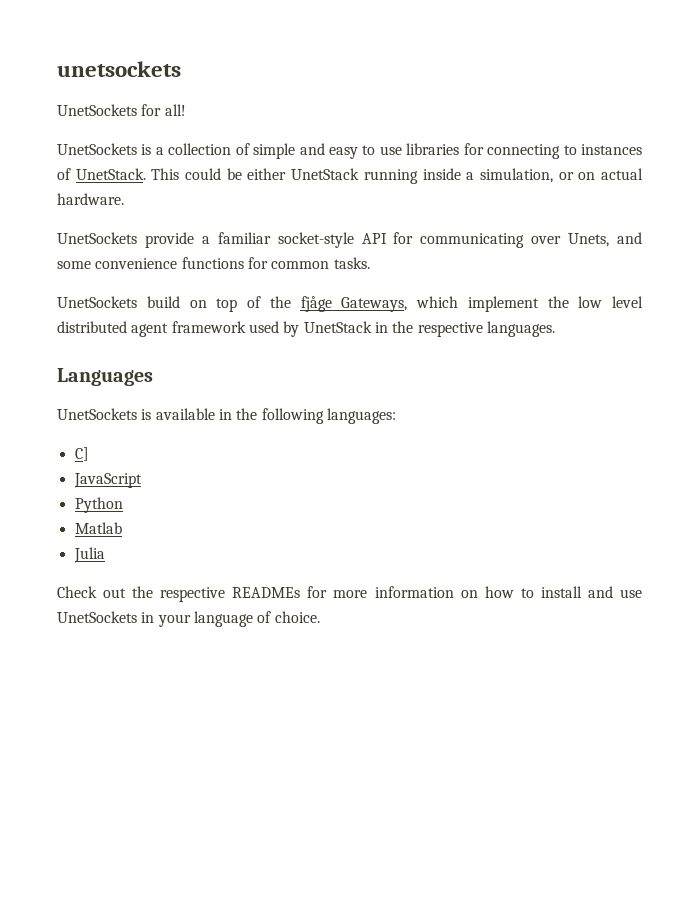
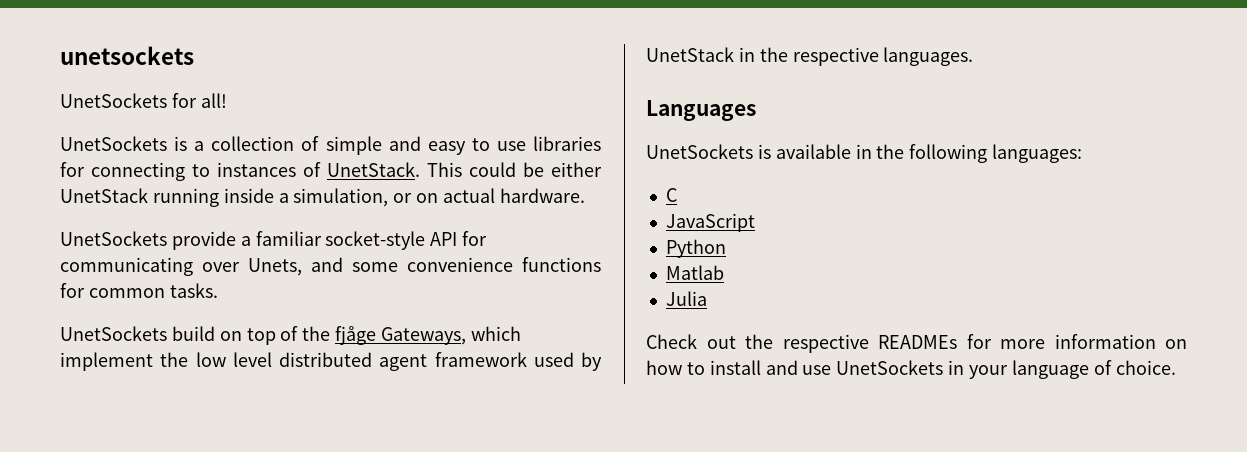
- C]
+ C

